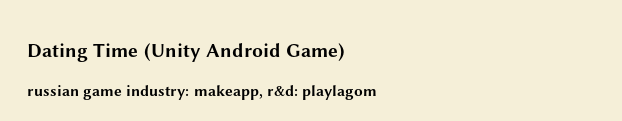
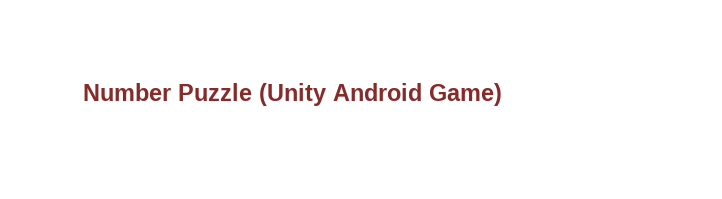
- Dating Time (Unity Android Game)
+ Number Puzzle (Unity Android Game)
- russian game industry: makeapp, r&d: playlagom

